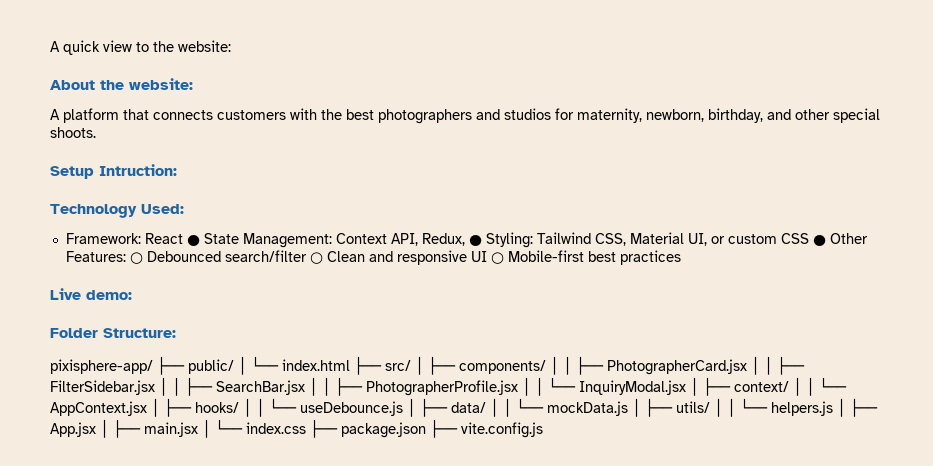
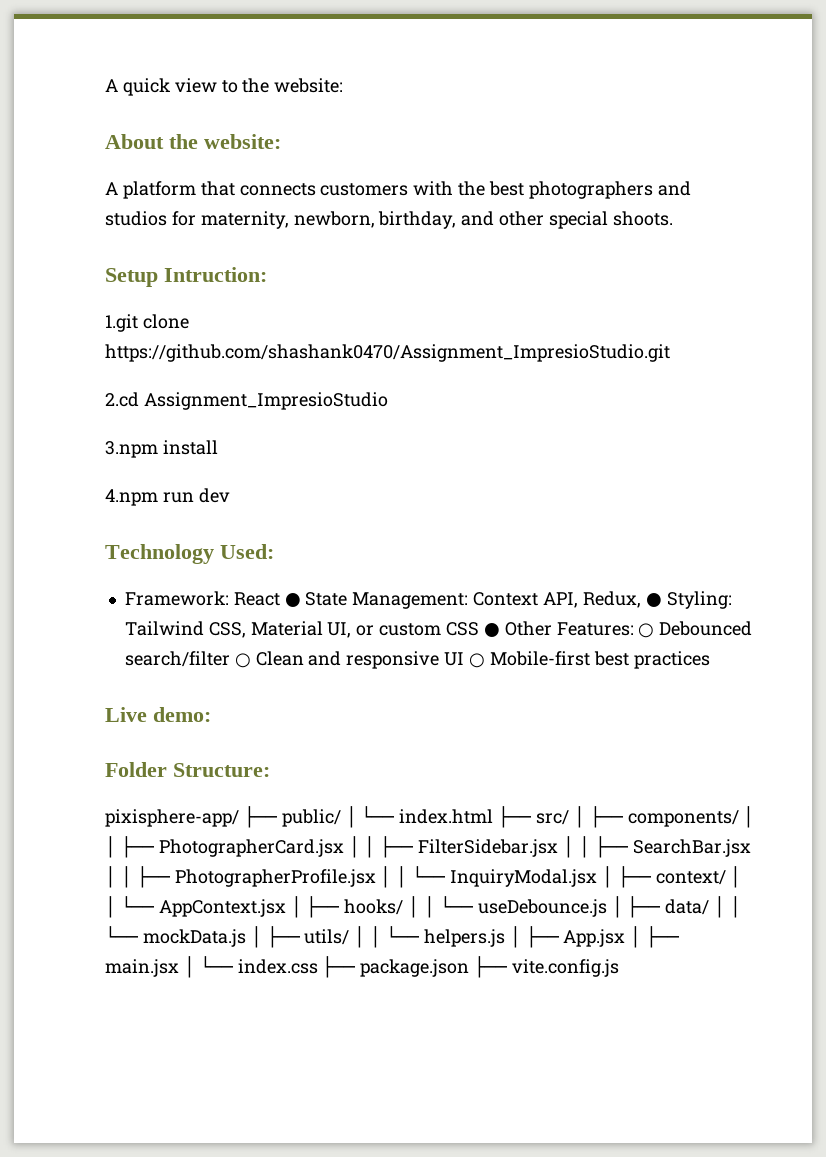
+ 1.git clone https://github.com/shashank0470/Assignment_ImpresioStudio.git
+ 2.cd Assignment_ImpresioStudio
+ 3.npm install
+ 4.npm run dev

